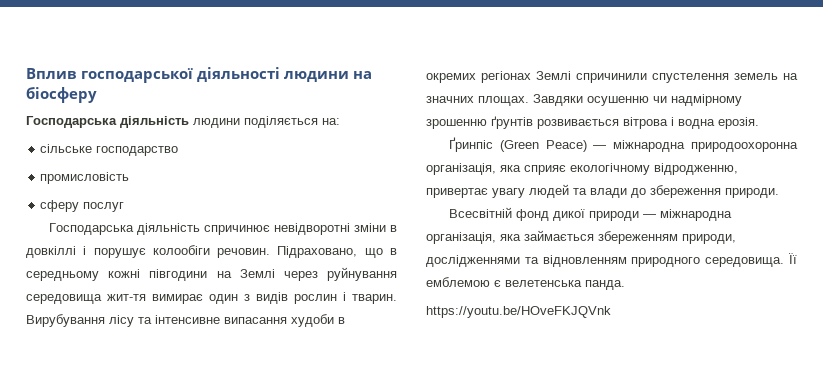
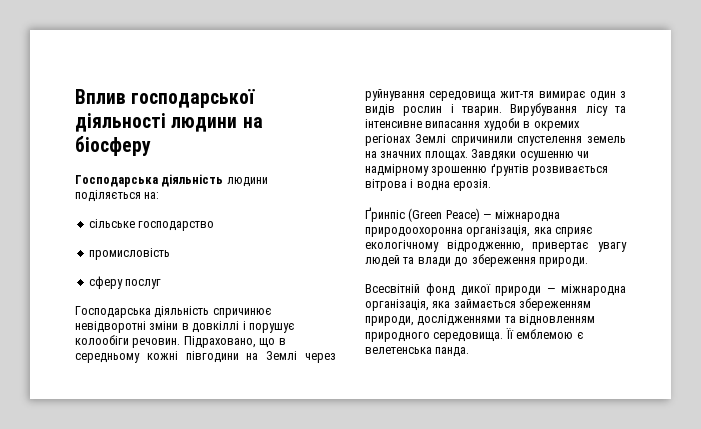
- https://youtu.be/HOveFKJQVnk

